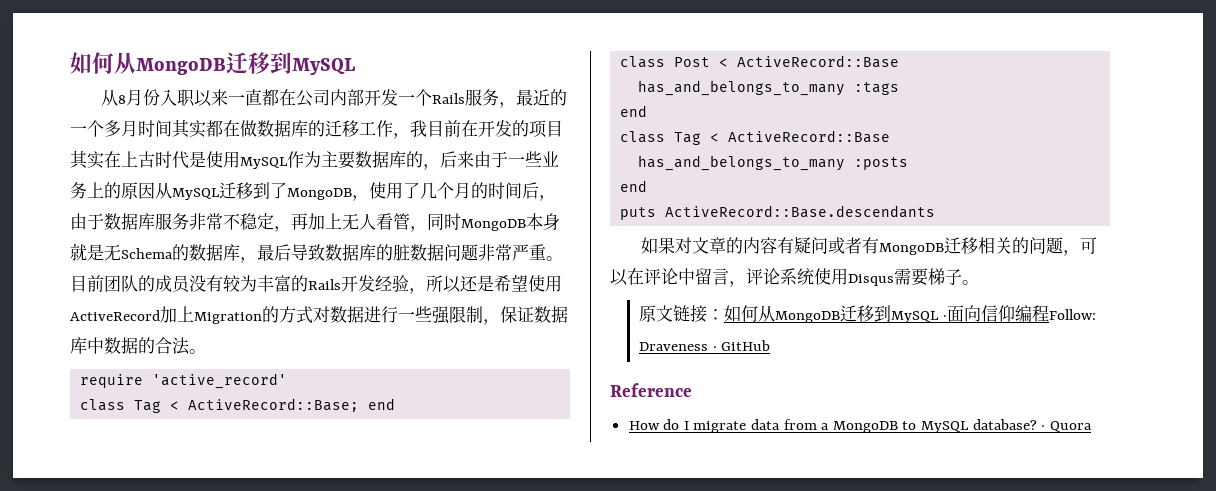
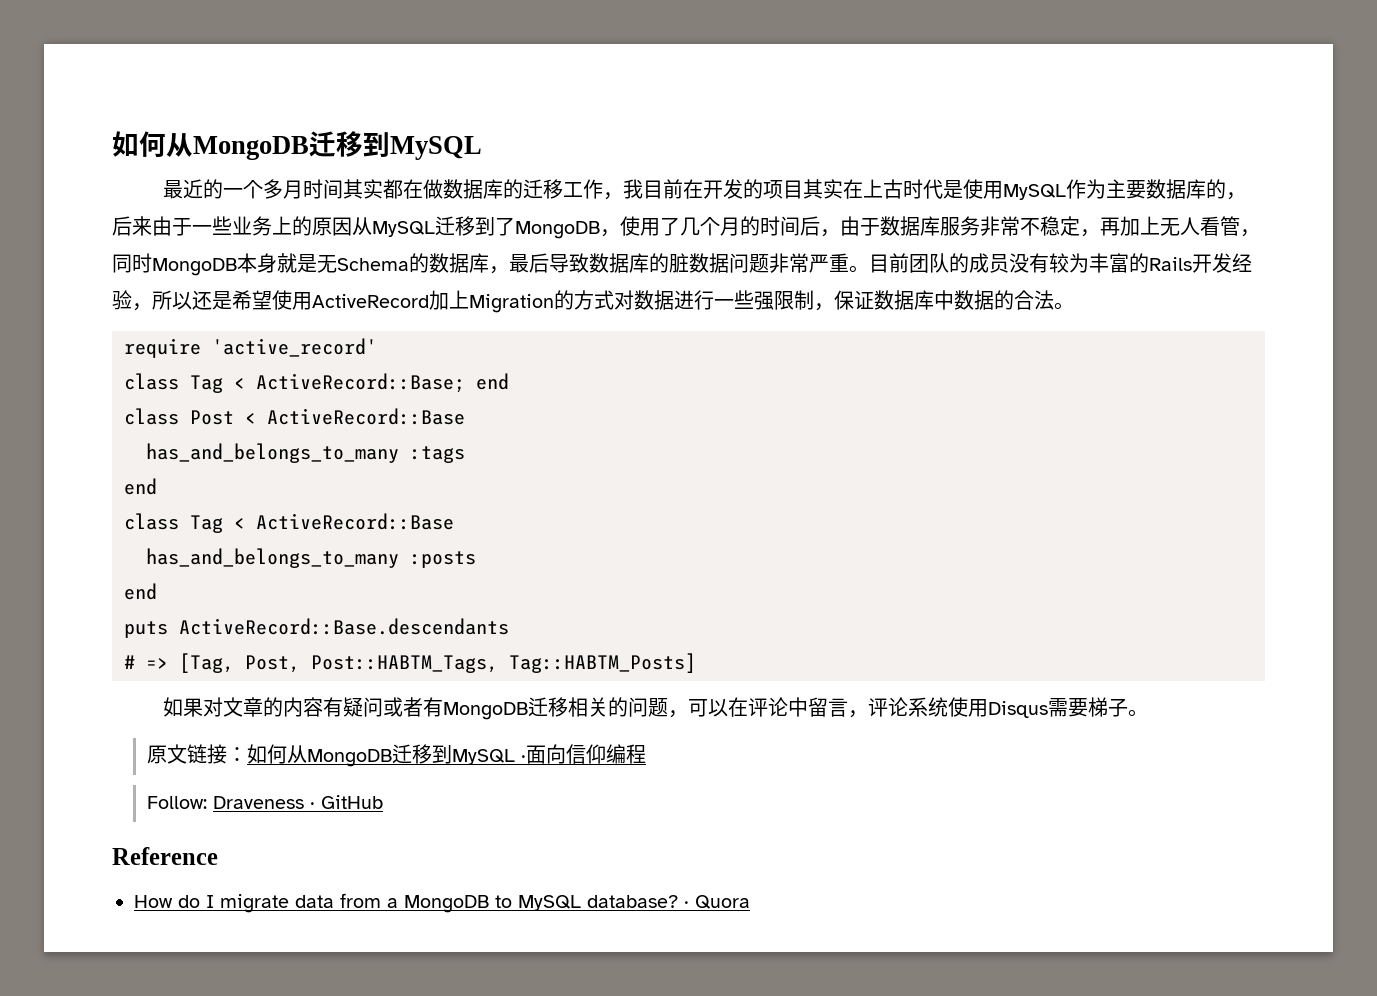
- 从8月份入职以来一直都在公司内部开发一个Rails服务，最近的一个多月时间其实都在做数据库的迁移工作，我目前在开发的项目其实在上古时代是使用MySQL作为主要数据库的，后来由于一些业务上的原因从MySQL迁移到了MongoDB，使用了几个月的时间后，由于数据库服务非常不稳定，再加上无人看管，同时MongoDB本身就是无Schema的数据库，最后导致数据库的脏数据问题非常严重。
+ 最近的一个多月时间其实都在做数据库的迁移工作，我目前在开发的项目其实在上古时代是使用MySQL作为主要数据库的，后来由于一些业务上的原因从MySQL迁移到了MongoDB，使用了几个月的时间后，由于数据库服务非常不稳定，再加上无人看管，同时MongoDB本身就是无Schema的数据库，最后导致数据库的脏数据问题非常严重。
+ # => [Tag, Post, Post::HABTM_Tags, Tag::HABTM_Posts]
- 原文链接：如何从MongoDB迁移到MySQL ·面向信仰编程Follow: Draveness · GitHub
+ 原文链接：如何从MongoDB迁移到MySQL ·面向信仰编程
+ Follow: Draveness · GitHub

